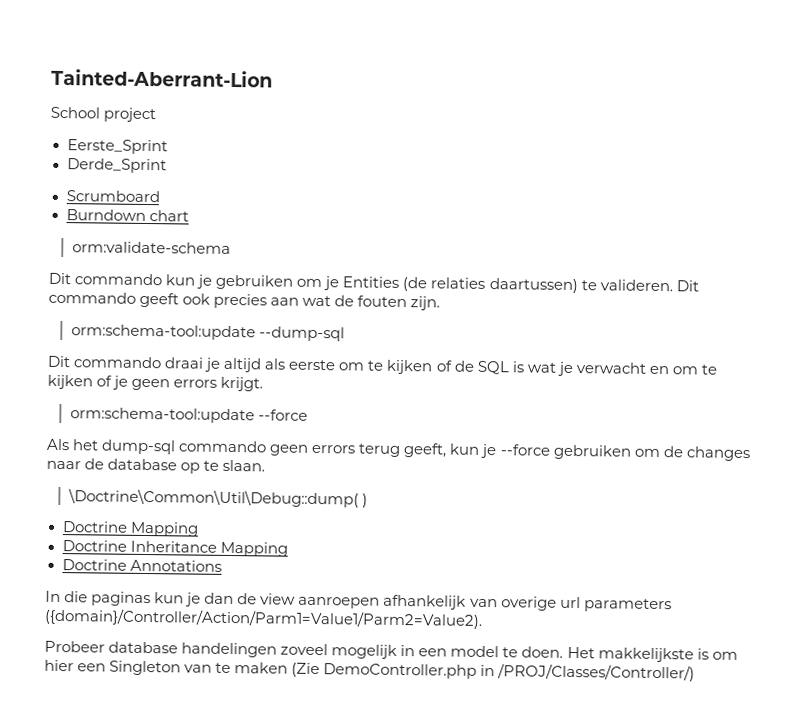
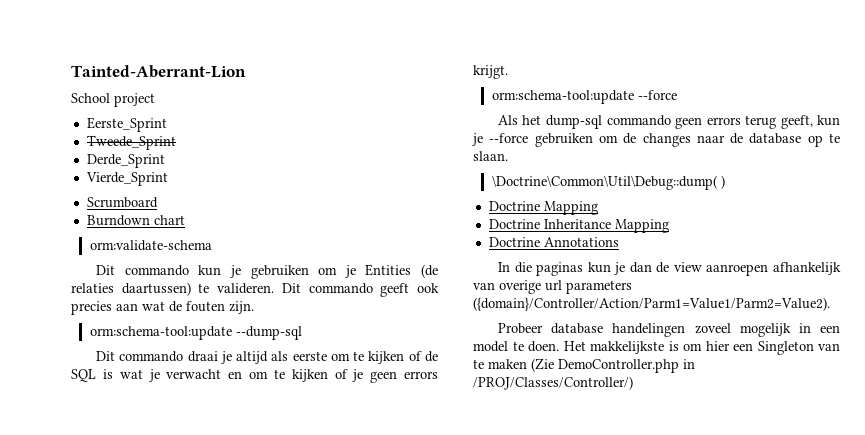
+ Tweede_Sprint
+ Vierde_Sprint

